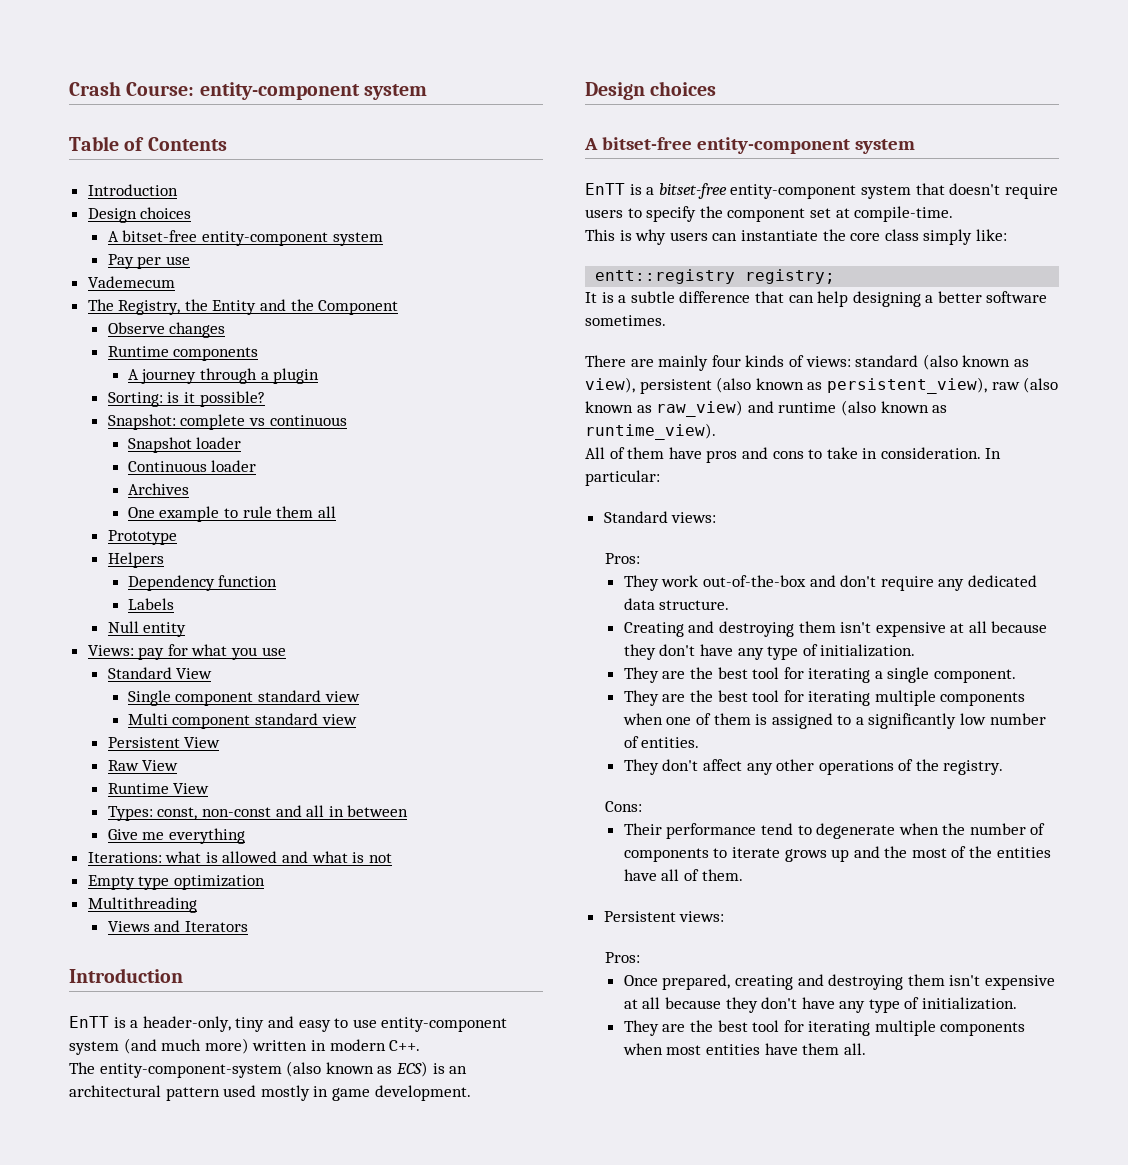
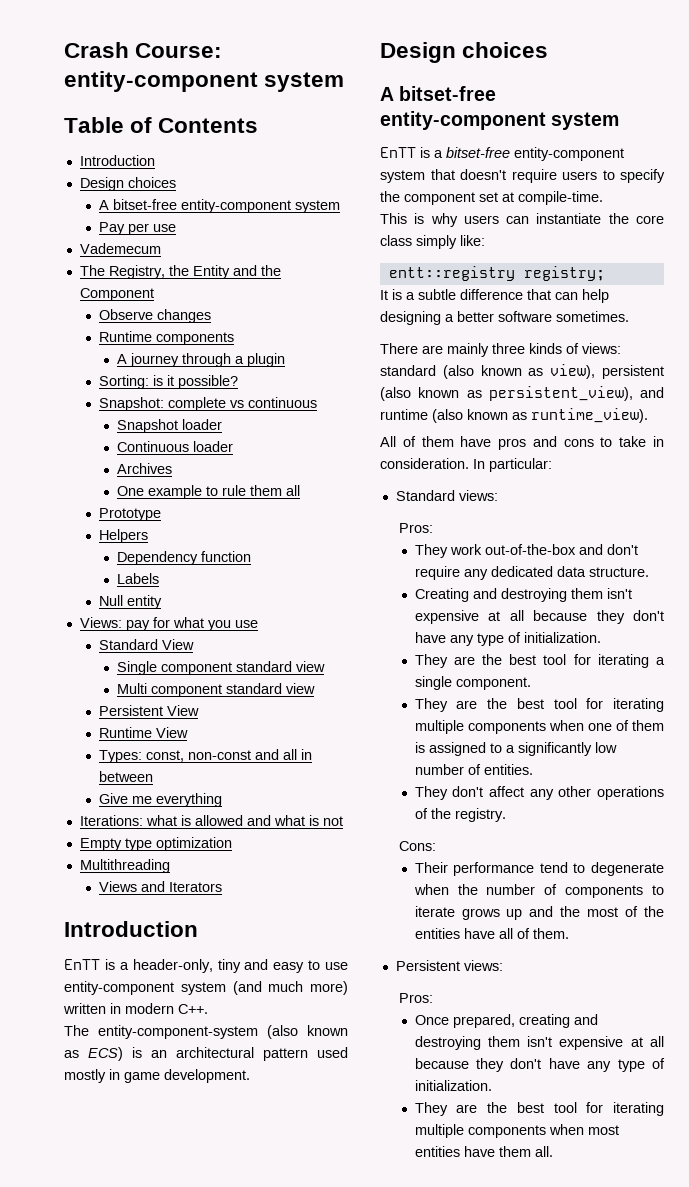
- Raw View
- There are mainly four kinds of views: standard (also known as view), persistent (also known as persistent_view), raw (also known as raw_view) and runtime (also known as runtime_view).
+ There are mainly three kinds of views: standard (also known as view), persistent (also known as persistent_view), and runtime (also known as runtime_view).

